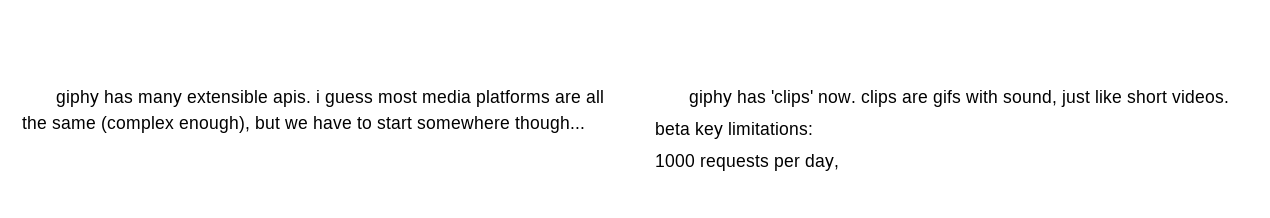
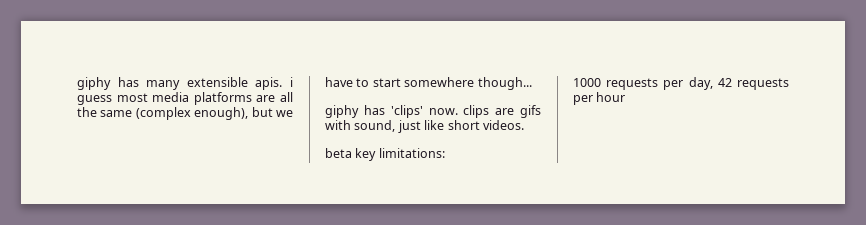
- 1000 requests per day,
+ 1000 requests per day, 42 requests per hour

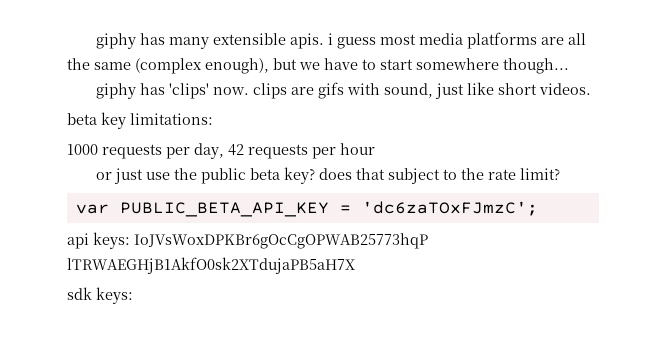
+ or just use the public beta key? does that subject to the rate limit?
+ var PUBLIC_BETA_API_KEY = 'dc6zaTOxFJmzC';
+ api keys: IoJVsWoxDPKBr6gOcCgOPWAB25773hqP lTRWAEGHjB1AkfO0sk2XTdujaPB5aH7X
+ sdk keys:

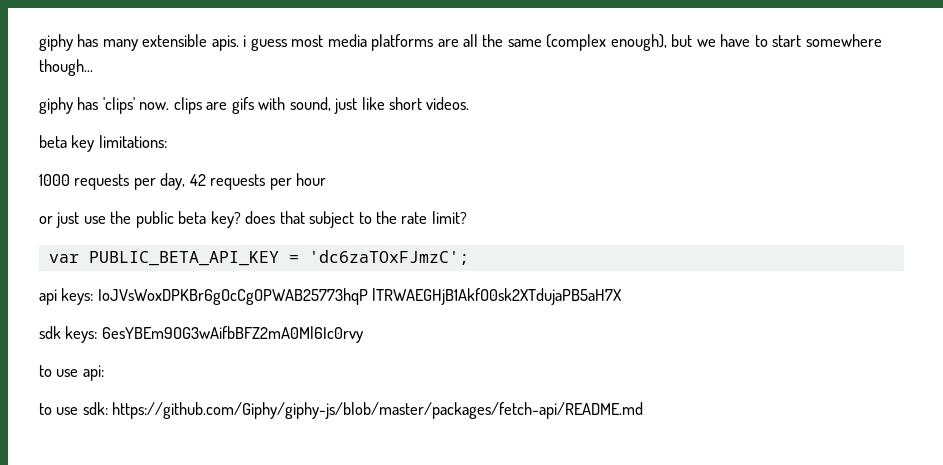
- sdk keys:
+ sdk keys: 6esYBEm9OG3wAifbBFZ2mA0Ml6Ic0rvy
+ to use api:
+ to use sdk: https://github.com/Giphy/giphy-js/blob/master/packages/fetch-api/README.md

